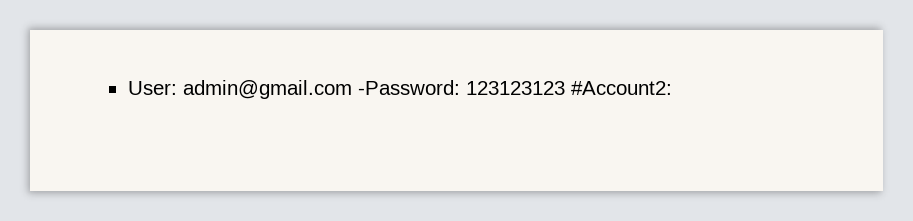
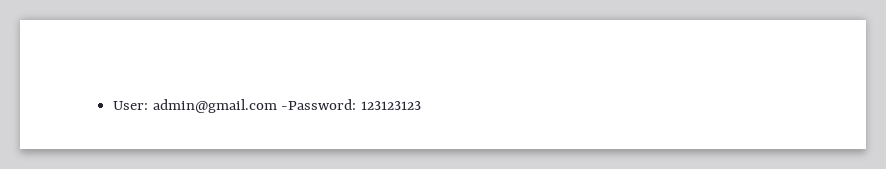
- User: admin@gmail.com -Password: 123123123 #Account2:
+ User: admin@gmail.com -Password: 123123123

